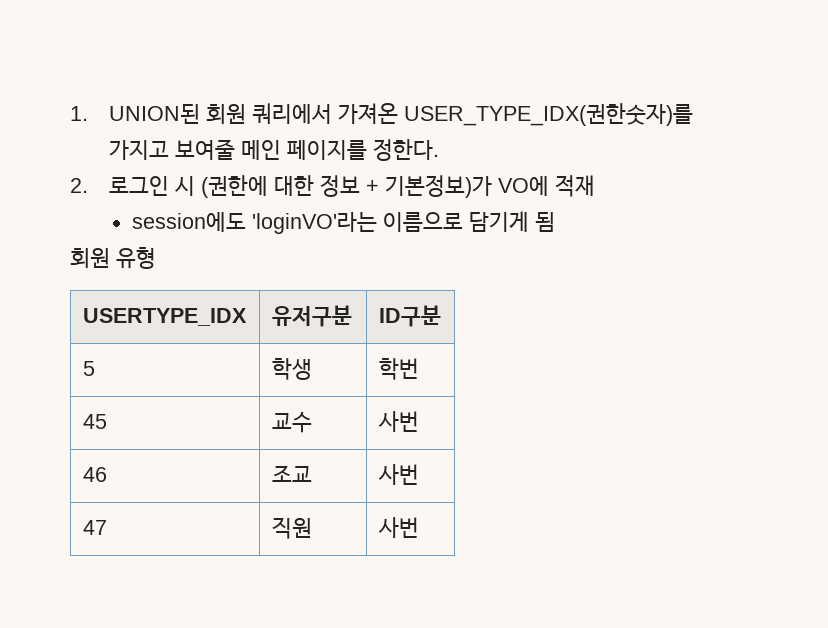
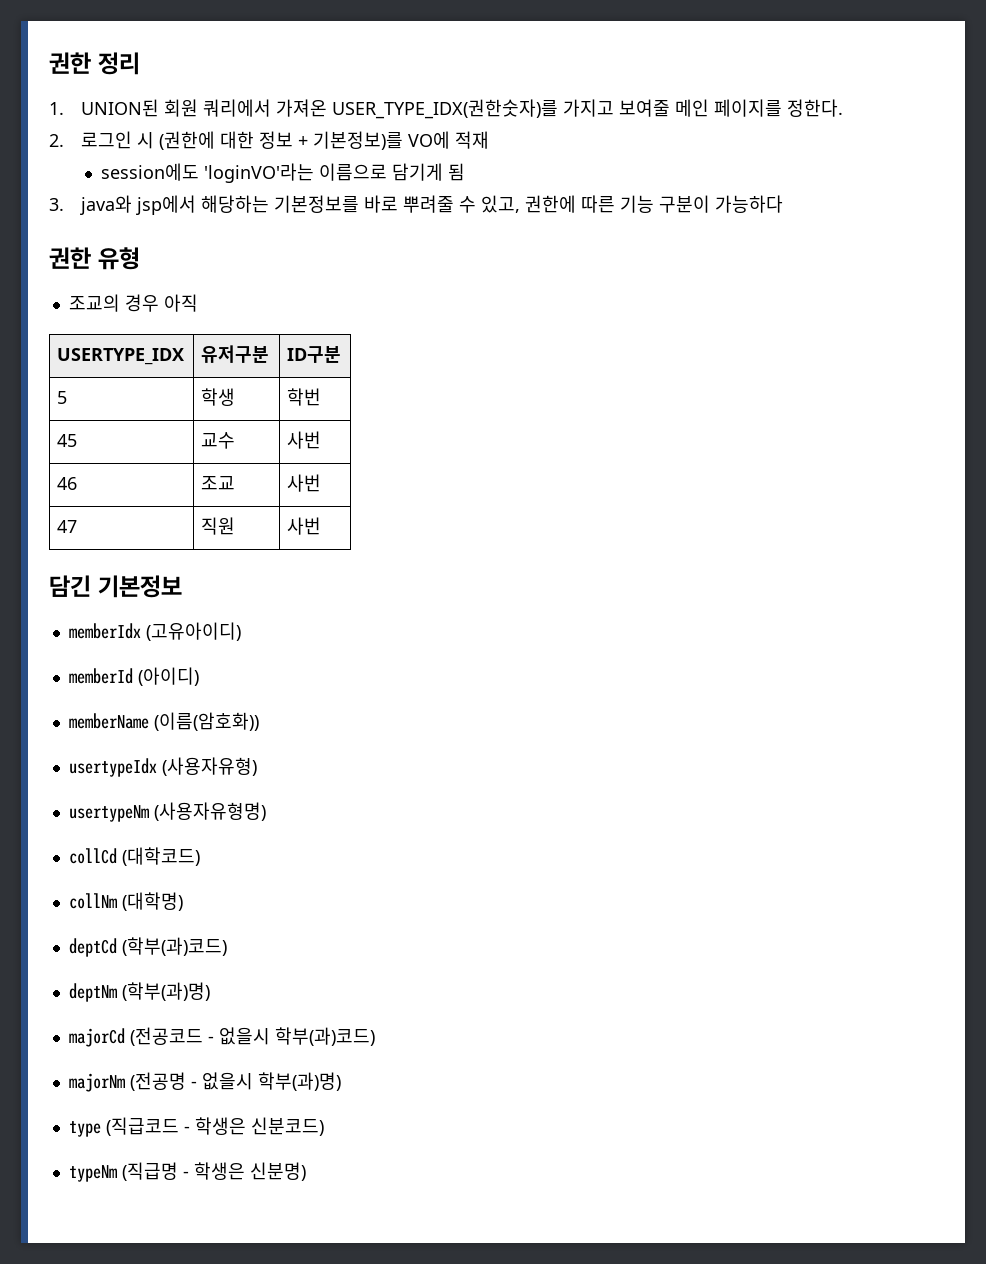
+ 권한 정리
- 2. 로그인 시 (권한에 대한 정보 + 기본정보)가 VO에 적재
+ 2. 로그인 시 (권한에 대한 정보 + 기본정보)를 VO에 적재
- 회원 유형
+ 3. java와 jsp에서 해당하는 기본정보를 바로 뿌려줄 수 있고, 권한에 따른 기능 구분이 가능하다
+ 권한 유형
+ 조교의 경우 아직
+ 담긴 기본정보
+ memberIdx (고유아이디)
+ memberId (아이디)
+ memberName (이름(암호화))
+ usertypeIdx (사용자유형)
+ usertypeNm (사용자유형명)
+ collCd (대학코드)
+ collNm (대학명)
+ deptCd (학부(과)코드)
+ deptNm (학부(과)명)
+ majorCd (전공코드 - 없을시 학부(과)코드)
+ majorNm (전공명 - 없을시 학부(과)명)
+ type (직급코드 - 학생은 신분코드)
+ typeNm (직급명 - 학생은 신분명)

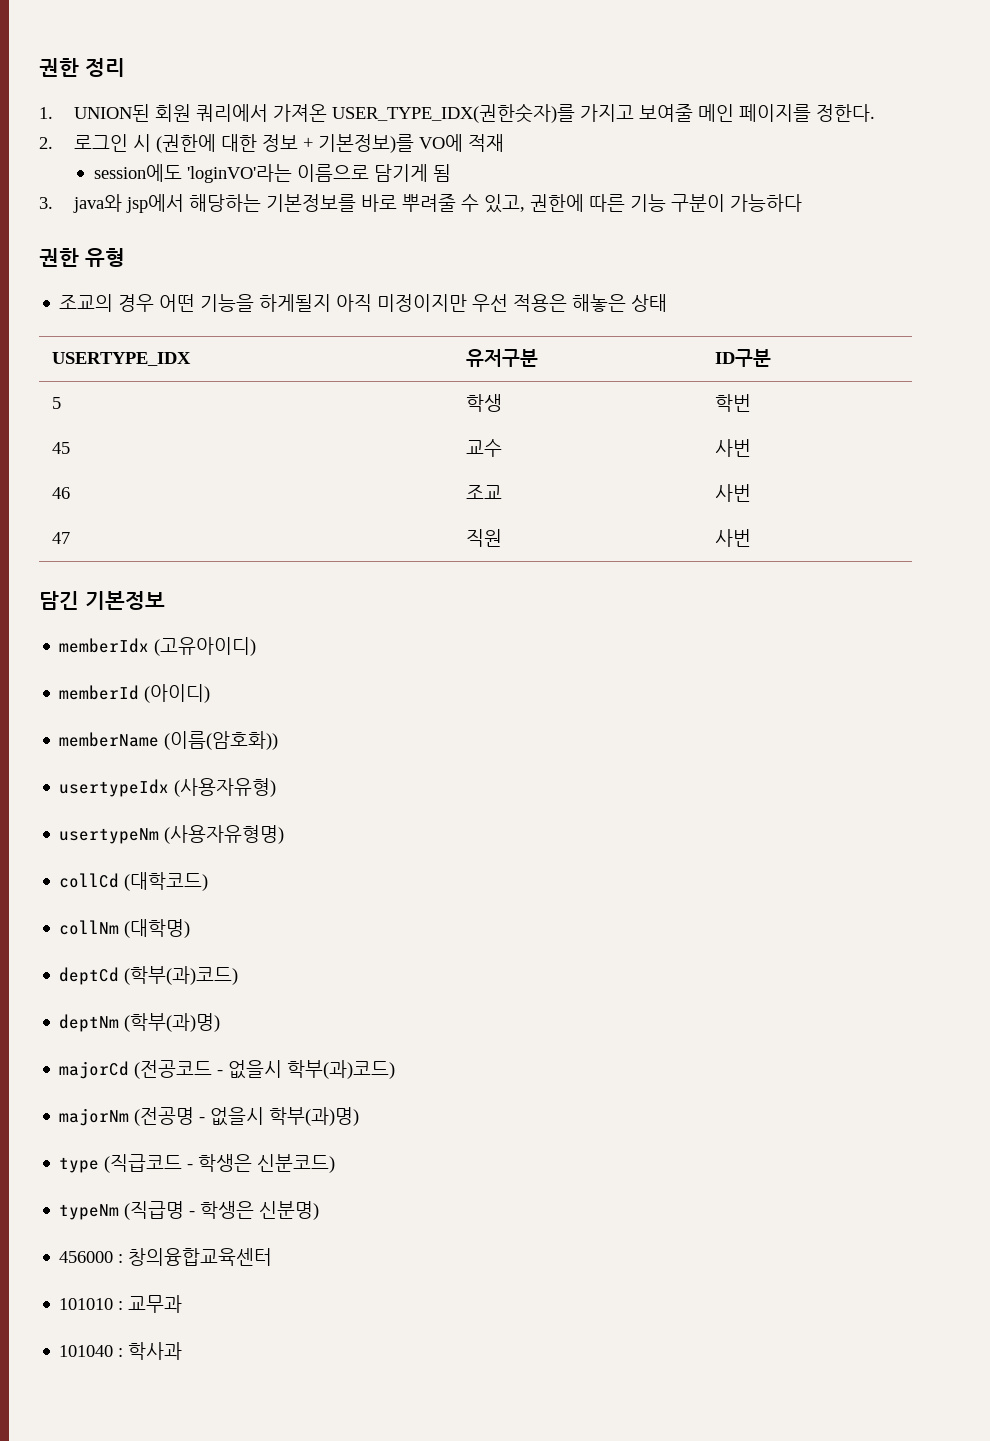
- 조교의 경우 아직
+ 조교의 경우 어떤 기능을 하게될지 아직 미정이지만 우선 적용은 해놓은 상태
+ 456000 : 창의융합교육센터
+ 101010 : 교무과
+ 101040 : 학사과

